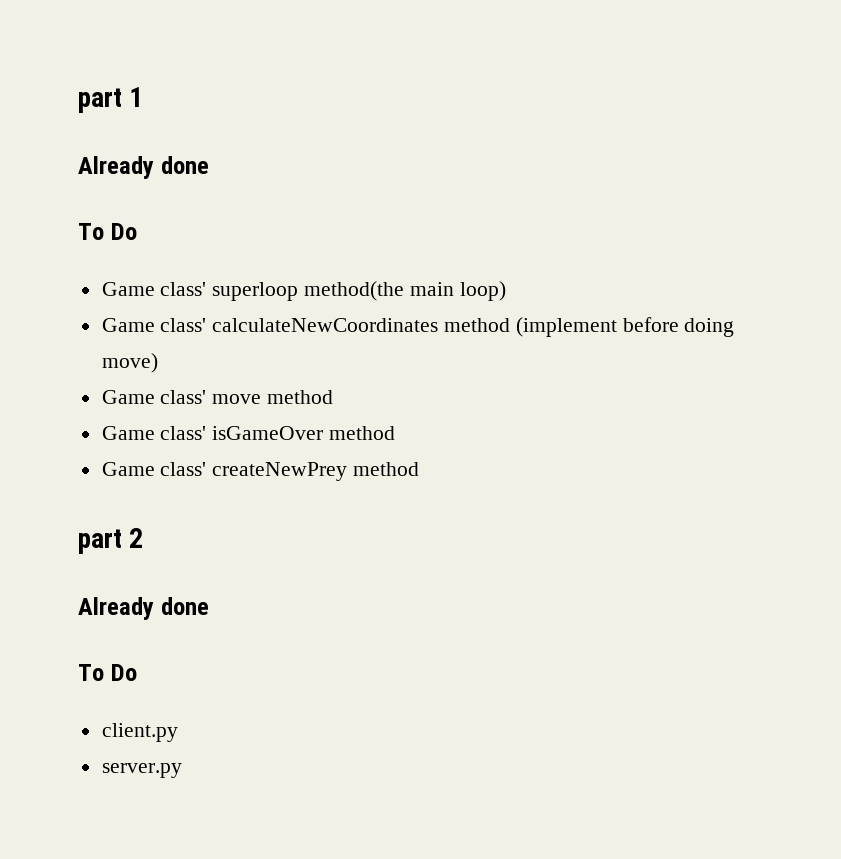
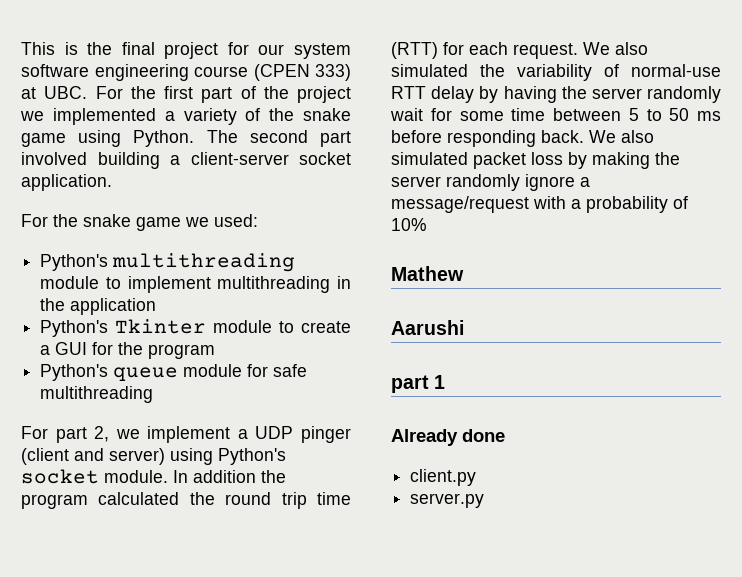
+ This is the final project for our system software engineering course (CPEN 333) at UBC. For the first part of the project we implemented a variety of the snake game using Python. The second part involved building a client-server socket application.
+ For the snake game we used:
+ Python's multithreading module to implement multithreading in the application
+ Python's Tkinter module to create a GUI for the program
+ Python's queue module for safe multithreading
+ For part 2, we implement a UDP pinger (client and server) using Python's socket module. In addition the program calculated the round trip time (RTT) for each request. We also simulated the variability of normal-use RTT delay by having the server randomly wait for some time between 5 to 50 ms before responding back. We also simulated packet loss by making the server randomly ignore a message/request with a probability of 10%
+ Mathew
+ Aarushi
  part 1
  Already done
- To Do
- Game class' superloop method(the main loop)
- Game class' calculateNewCoordinates method (implement before doing move)
- Game class' move method
- Game class' isGameOver method
- Game class' createNewPrey method
- part 2
- Already done
- To Do

